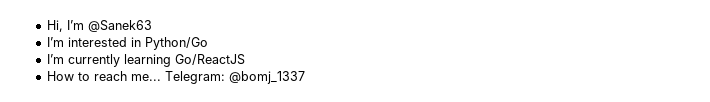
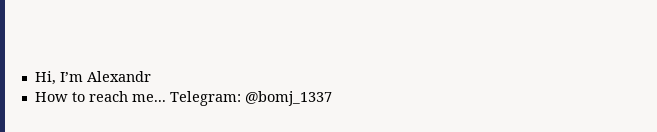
- Hi, I’m @Sanek63
- I’m interested in Python/Go
- I’m currently learning Go/ReactJS
+ Hi, I’m Alexandr

